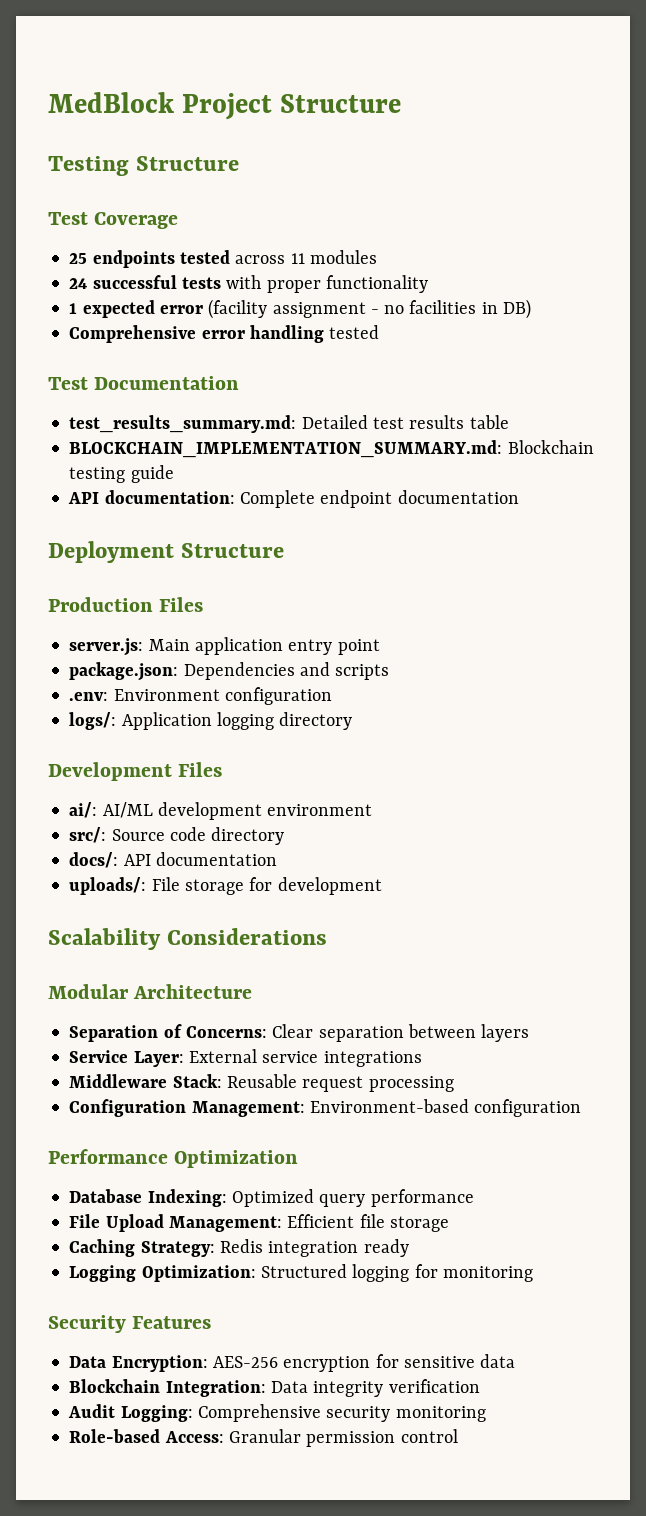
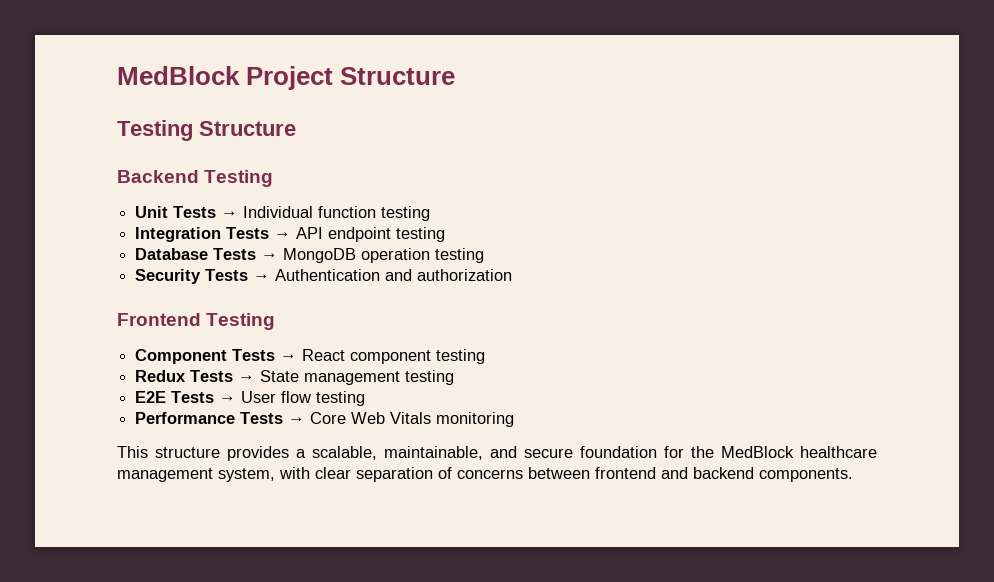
- Test Coverage
- 25 endpoints tested across 11 modules
- 24 successful tests with proper functionality
- 1 expected error (facility assignment - no facilities in DB)
- Comprehensive error handling tested
- Test Documentation
- test_results_summary.md: Detailed test results table
- BLOCKCHAIN_IMPLEMENTATION_SUMMARY.md: Blockchain testing guide
- API documentation: Complete endpoint documentation
- Deployment Structure
- Production Files
- server.js: Main application entry point
- package.json: Dependencies and scripts
- .env: Environment configuration
- logs/: Application logging directory
- Development Files
- ai/: AI/ML development environment
- src/: Source code directory
- docs/: API documentation
- uploads/: File storage for development
- Scalability Considerations
- Modular Architecture
- Separation of Concerns: Clear separation between layers
- Service Layer: External service integrations
- Middleware Stack: Reusable request processing
- Configuration Management: Environment-based configuration
- Performance Optimization
- Database Indexing: Optimized query performance
- File Upload Management: Efficient file storage
- Caching Strategy: Redis integration ready
- Logging Optimization: Structured logging for monitoring
- Security Features
- Data Encryption: AES-256 encryption for sensitive data
- Blockchain Integration: Data integrity verification
- Audit Logging: Comprehensive security monitoring
- Role-based Access: Granular permission control
+ Backend Testing
+ Unit Tests → Individual function testing
+ Integration Tests → API endpoint testing
+ Database Tests → MongoDB operation testing
+ Security Tests → Authentication and authorization
+ Frontend Testing
+ Component Tests → React component testing
+ Redux Tests → State management testing
+ E2E Tests → User flow testing
+ Performance Tests → Core Web Vitals monitoring
+ This structure provides a scalable, maintainable, and secure foundation for the MedBlock healthcare management system, with clear separation of concerns between frontend and backend components.

